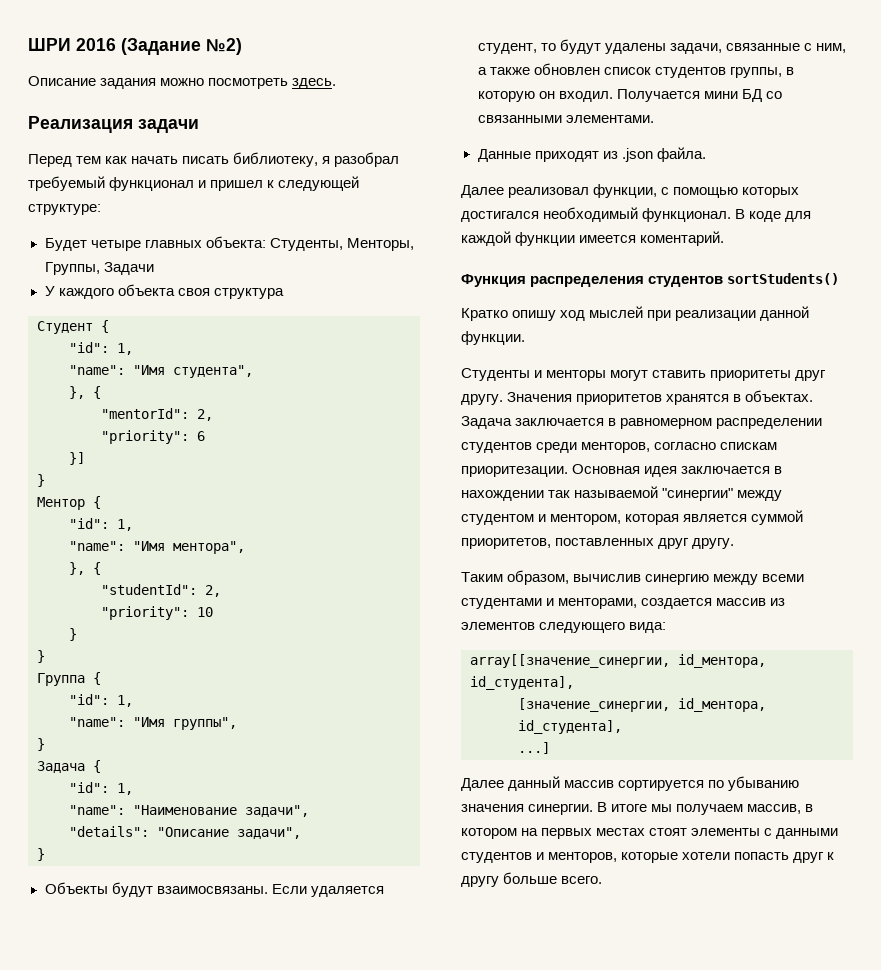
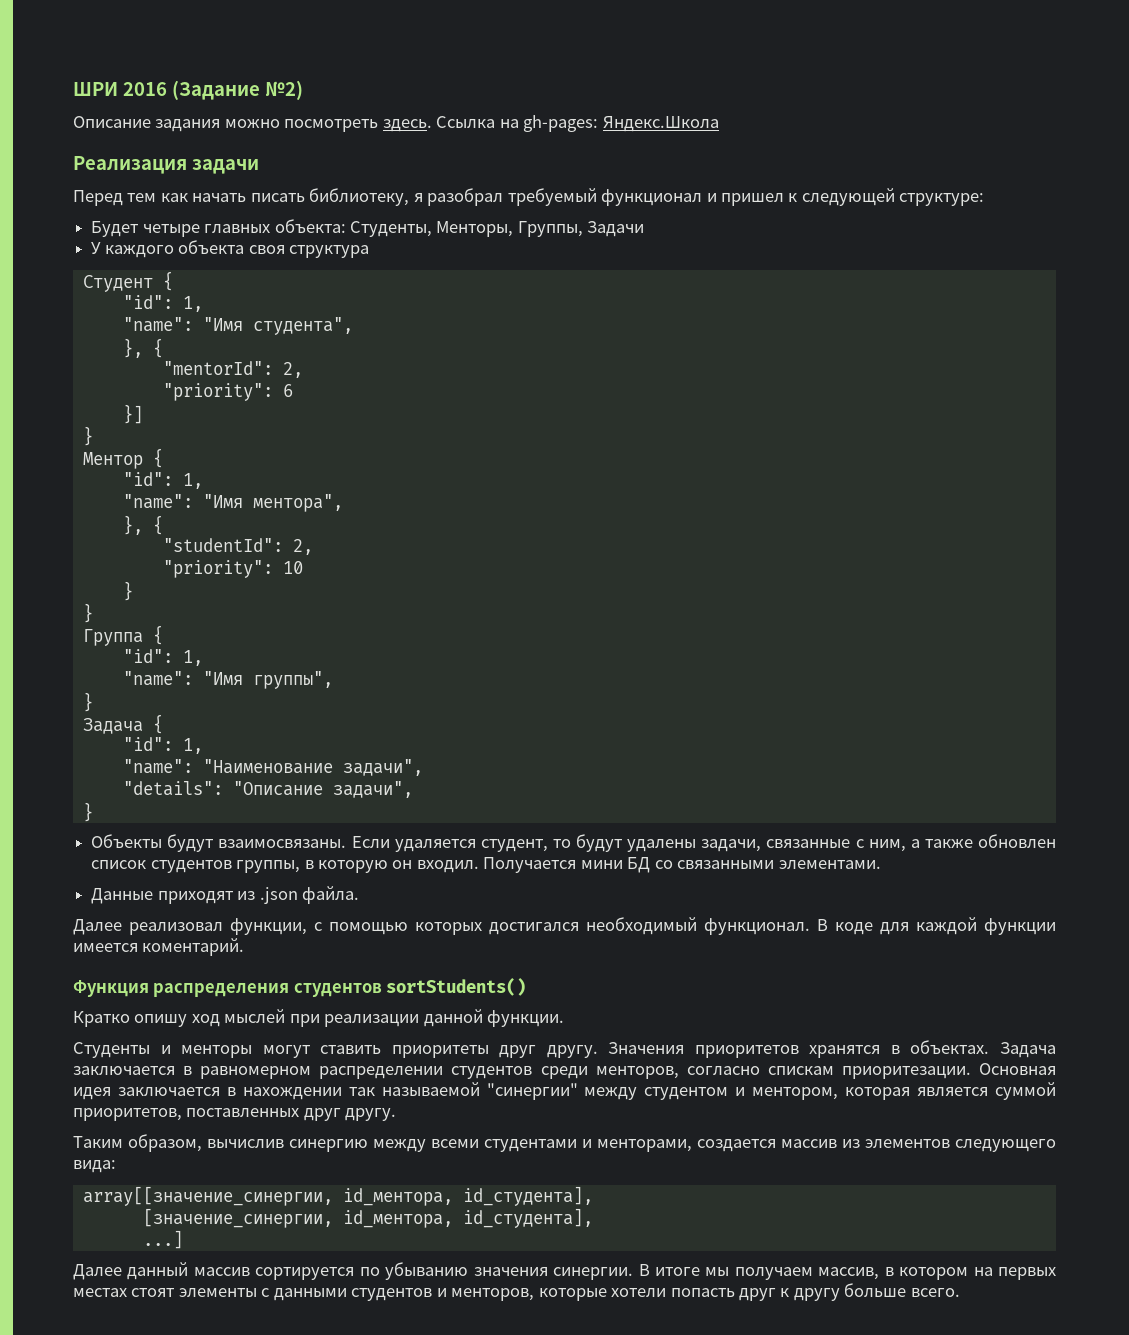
+ Ссылка на gh-pages: Яндекс.Школа

